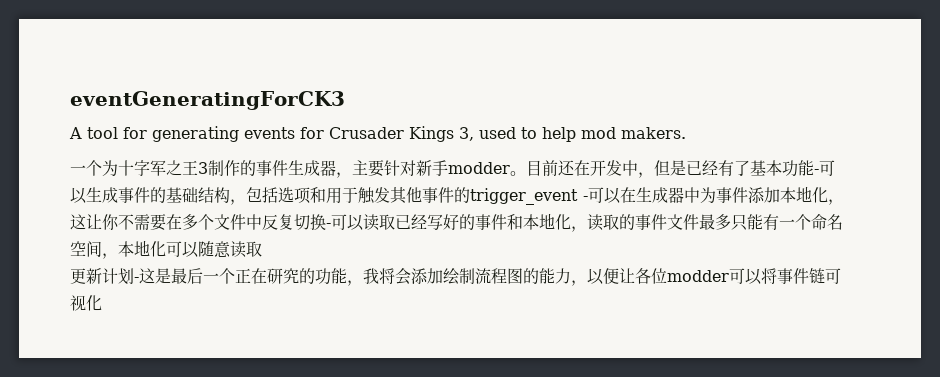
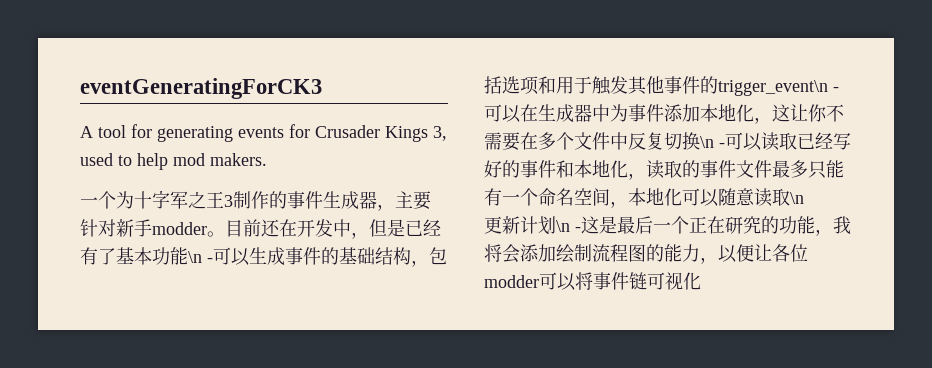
- 目前还在开发中，但是已经有了基本功能-可以生成事件的基础结构，包括选项和用于触发其他事件的trigger_event -可以在生成器中为事件添加本地化，这让你不需要在多个文件中反复切换-可以读取已经写好的事件和本地化，读取的事件文件最多只能有一个命名空间，本地化可以随意读取
+ 目前还在开发中，但是已经有了基本功能\n -可以生成事件的基础结构，包括选项和用于触发其他事件的trigger_event\n -可以在生成器中为事件添加本地化，这让你不需要在多个文件中反复切换\n -可以读取已经写好的事件和本地化，读取的事件文件最多只能有一个命名空间，本地化可以随意读取\n
- 更新计划-这是最后一个正在研究的功能，我将会添加绘制流程图的能力，以便让各位modder可以将事件链可视化
+ 更新计划\n -这是最后一个正在研究的功能，我将会添加绘制流程图的能力，以便让各位modder可以将事件链可视化

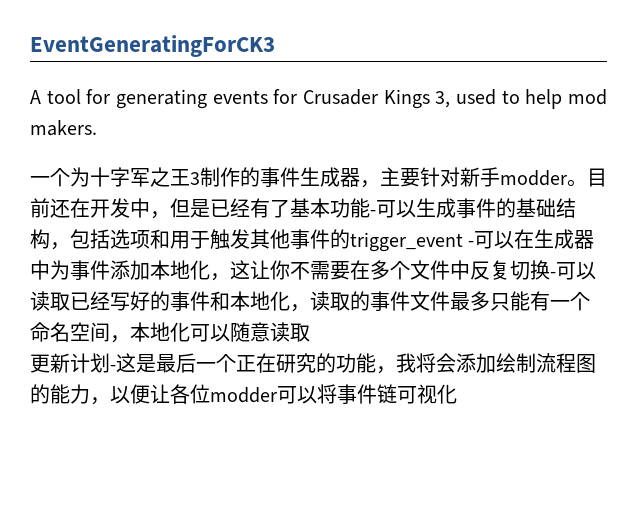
- eventGeneratingForCK3
+ EventGeneratingForCK3
- 目前还在开发中，但是已经有了基本功能\n -可以生成事件的基础结构，包括选项和用于触发其他事件的trigger_event\n -可以在生成器中为事件添加本地化，这让你不需要在多个文件中反复切换\n -可以读取已经写好的事件和本地化，读取的事件文件最多只能有一个命名空间，本地化可以随意读取\n
+ 目前还在开发中，但是已经有了基本功能-可以生成事件的基础结构，包括选项和用于触发其他事件的trigger_event -可以在生成器中为事件添加本地化，这让你不需要在多个文件中反复切换-可以读取已经写好的事件和本地化，读取的事件文件最多只能有一个命名空间，本地化可以随意读取
- 更新计划\n -这是最后一个正在研究的功能，我将会添加绘制流程图的能力，以便让各位modder可以将事件链可视化
+ 更新计划-这是最后一个正在研究的功能，我将会添加绘制流程图的能力，以便让各位modder可以将事件链可视化

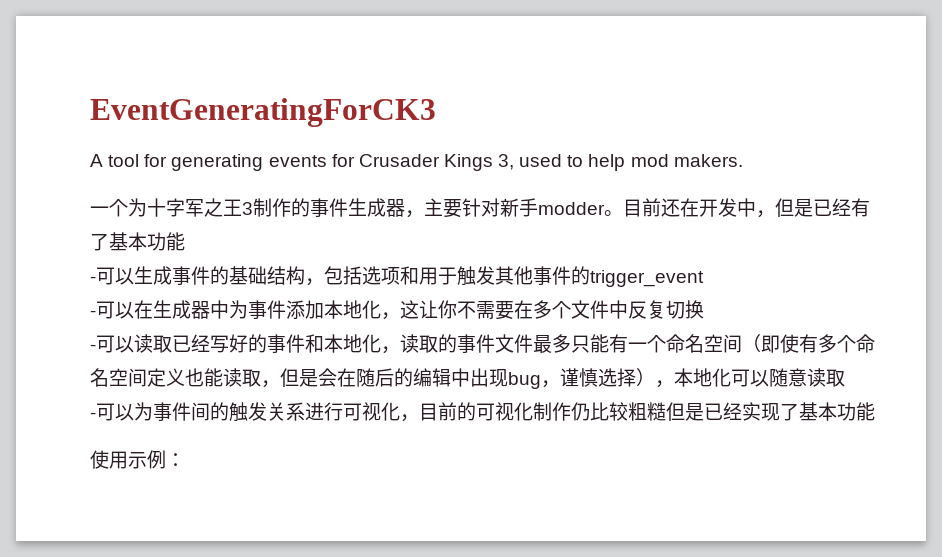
- 目前还在开发中，但是已经有了基本功能-可以生成事件的基础结构，包括选项和用于触发其他事件的trigger_event -可以在生成器中为事件添加本地化，这让你不需要在多个文件中反复切换-可以读取已经写好的事件和本地化，读取的事件文件最多只能有一个命名空间，本地化可以随意读取
+ 目前还在开发中，但是已经有了基本功能
+ -可以生成事件的基础结构，包括选项和用于触发其他事件的trigger_event
+ -可以在生成器中为事件添加本地化，这让你不需要在多个文件中反复切换
+ -可以读取已经写好的事件和本地化，读取的事件文件最多只能有一个命名空间（即使有多个命名空间定义也能读取，但是会在随后的编辑中出现bug，谨慎选择），本地化可以随意读取
- 更新计划-这是最后一个正在研究的功能，我将会添加绘制流程图的能力，以便让各位modder可以将事件链可视化
+ -可以为事件间的触发关系进行可视化，目前的可视化制作仍比较粗糙但是已经实现了基本功能
+ 使用示例：

